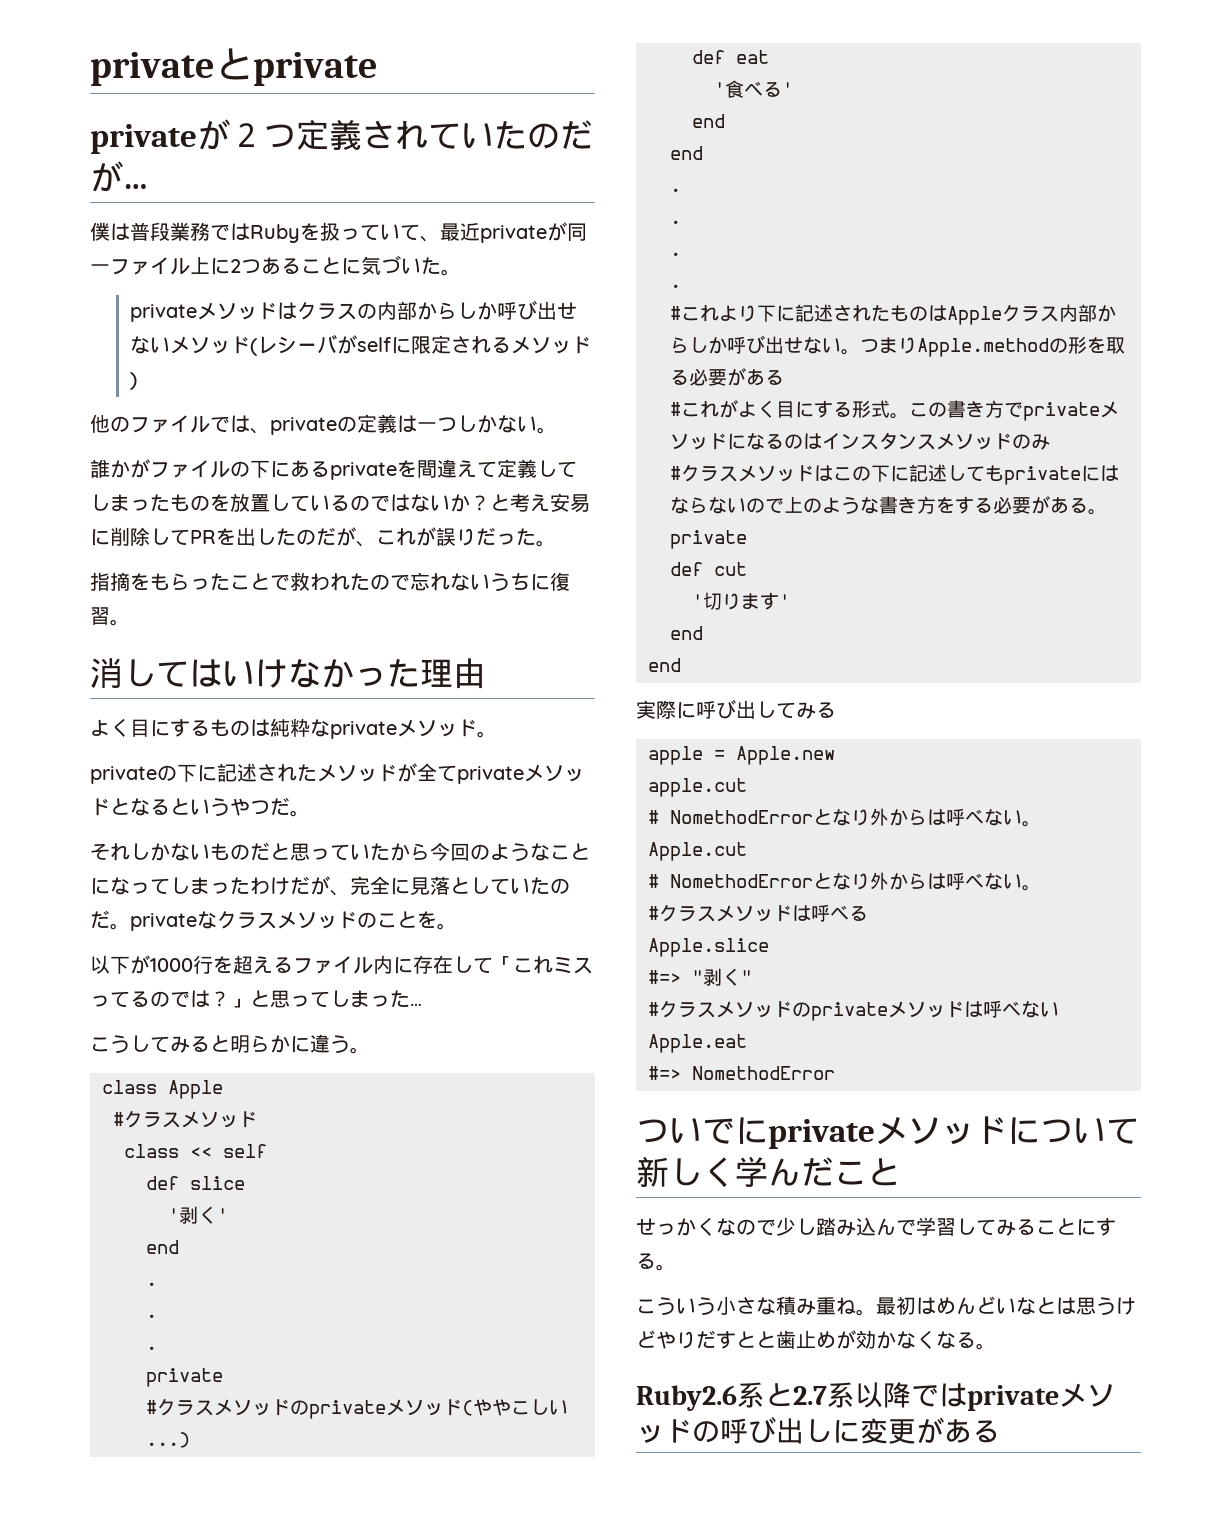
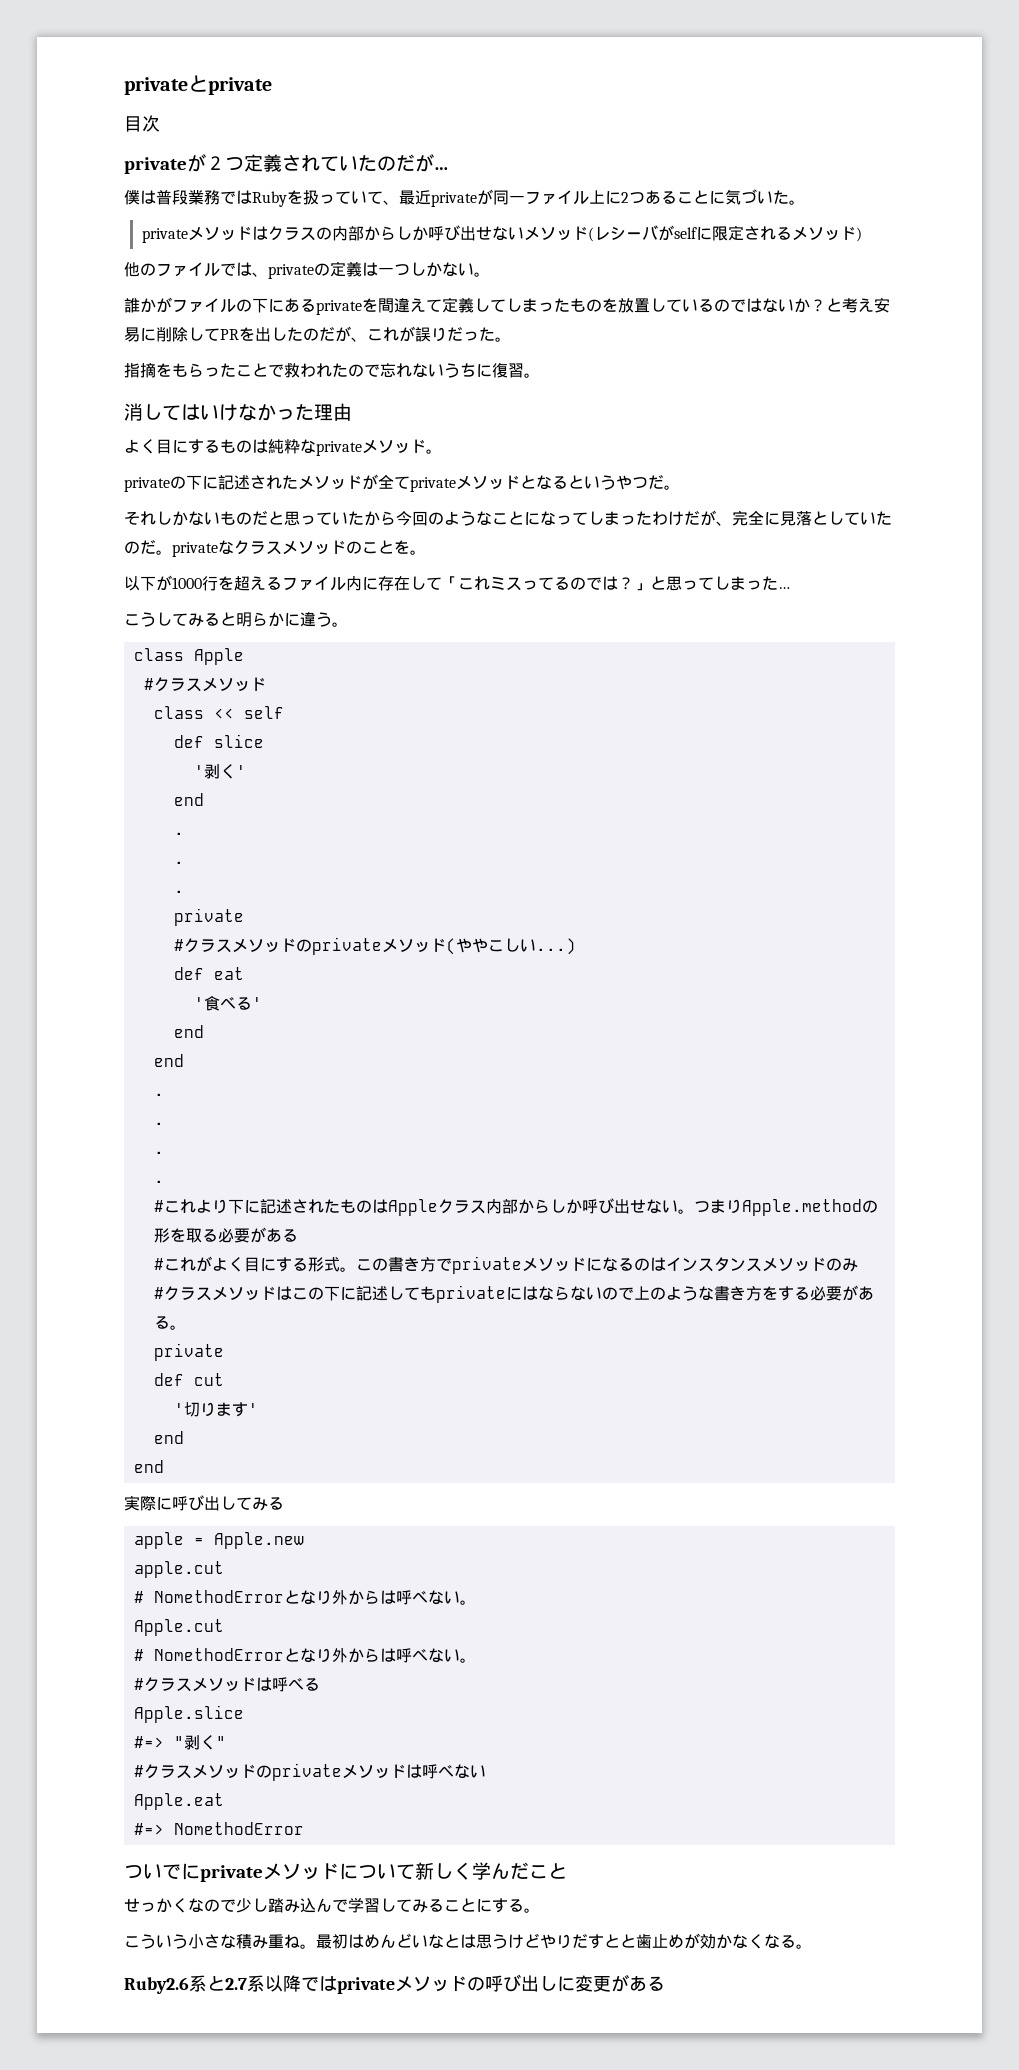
+ 目次

